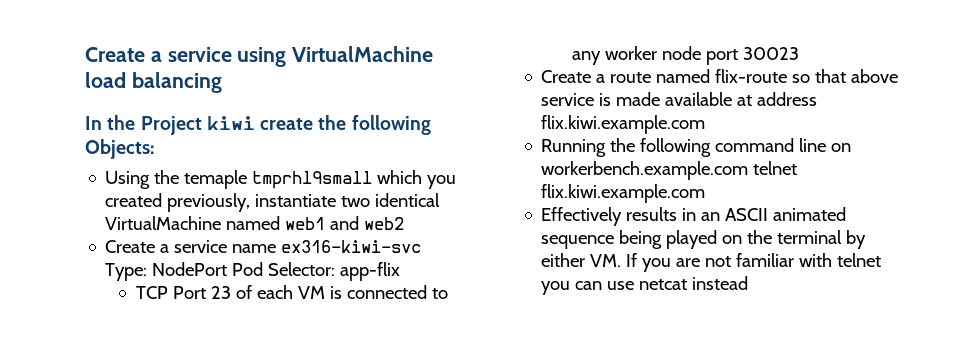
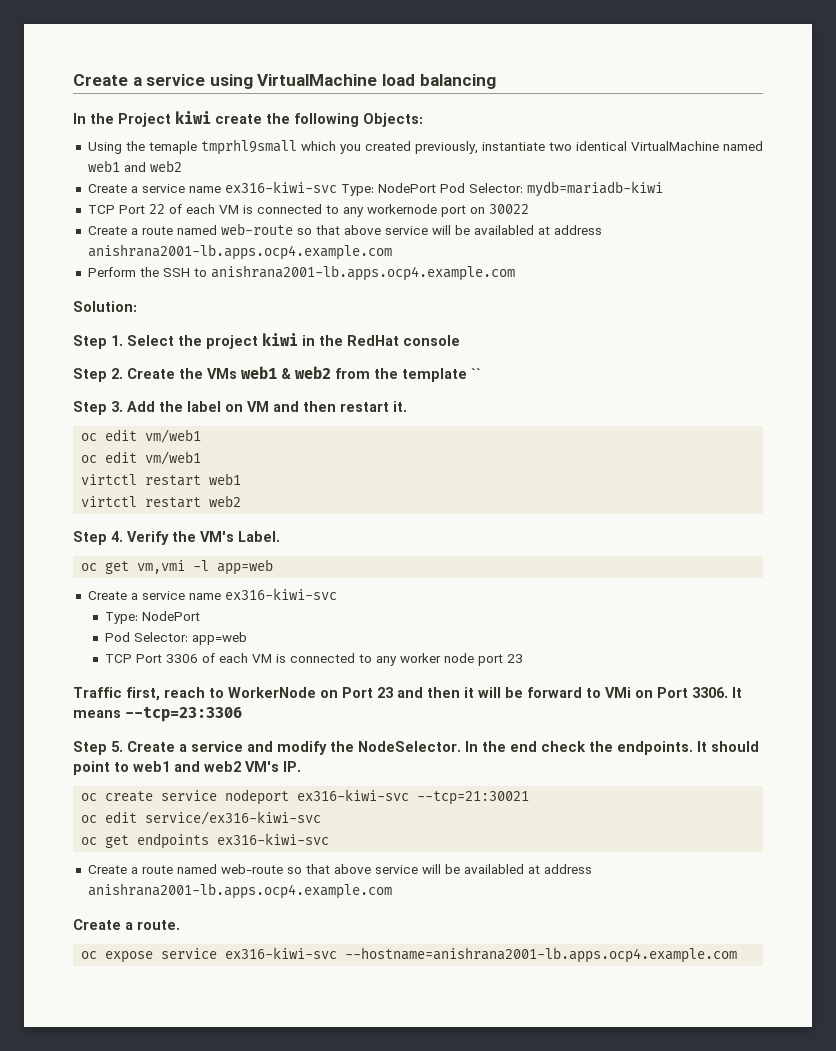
- Create a service name ex316-kiwi-svc Type: NodePort Pod Selector: app-flix
- TCP Port 23 of each VM is connected to any worker node port 30023
- Create a route named flix-route so that above service is made available at address flix.kiwi.example.com
- Running the following command line on workerbench.example.com telnet flix.kiwi.example.com
- Effectively results in an ASCII animated sequence being played on the terminal by either VM. If you are not familiar with telnet you can use netcat instead
+ Create a service name ex316-kiwi-svc Type: NodePort Pod Selector: mydb=mariadb-kiwi
+ TCP Port 22 of each VM is connected to any workernode port on 30022
+ Create a route named web-route so that above service will be availabled at address anishrana2001-lb.apps.ocp4.example.com
+ Perform the SSH to anishrana2001-lb.apps.ocp4.example.com
+ Solution:
+ Step 1. Select the project kiwi in the RedHat console
+ Step 2. Create the VMs web1 & web2 from the template ``
+ Step 3. Add the label on VM and then restart it.
+ oc edit vm/web1
+ oc edit vm/web1
+ virtctl restart web1
+ virtctl restart web2
+ Step 4. Verify the VM's Label.
+ oc get vm,vmi -l app=web
+ Create a service name ex316-kiwi-svc
+ Type: NodePort
+ Pod Selector: app=web
+ TCP Port 3306 of each VM is connected to any worker node port 23
+ Traffic first, reach to WorkerNode on Port 23 and then it will be forward to VMi on Port 3306. It means --tcp=23:3306
+ Step 5. Create a service and modify the NodeSelector. In the end check the endpoints. It should point to web1 and web2 VM's IP.
+ oc create service nodeport ex316-kiwi-svc --tcp=21:30021
+ oc edit service/ex316-kiwi-svc
+ oc get endpoints ex316-kiwi-svc
+ Create a route named web-route so that above service will be availabled at address anishrana2001-lb.apps.ocp4.example.com
+ Create a route.
+ oc expose service ex316-kiwi-svc --hostname=anishrana2001-lb.apps.ocp4.example.com

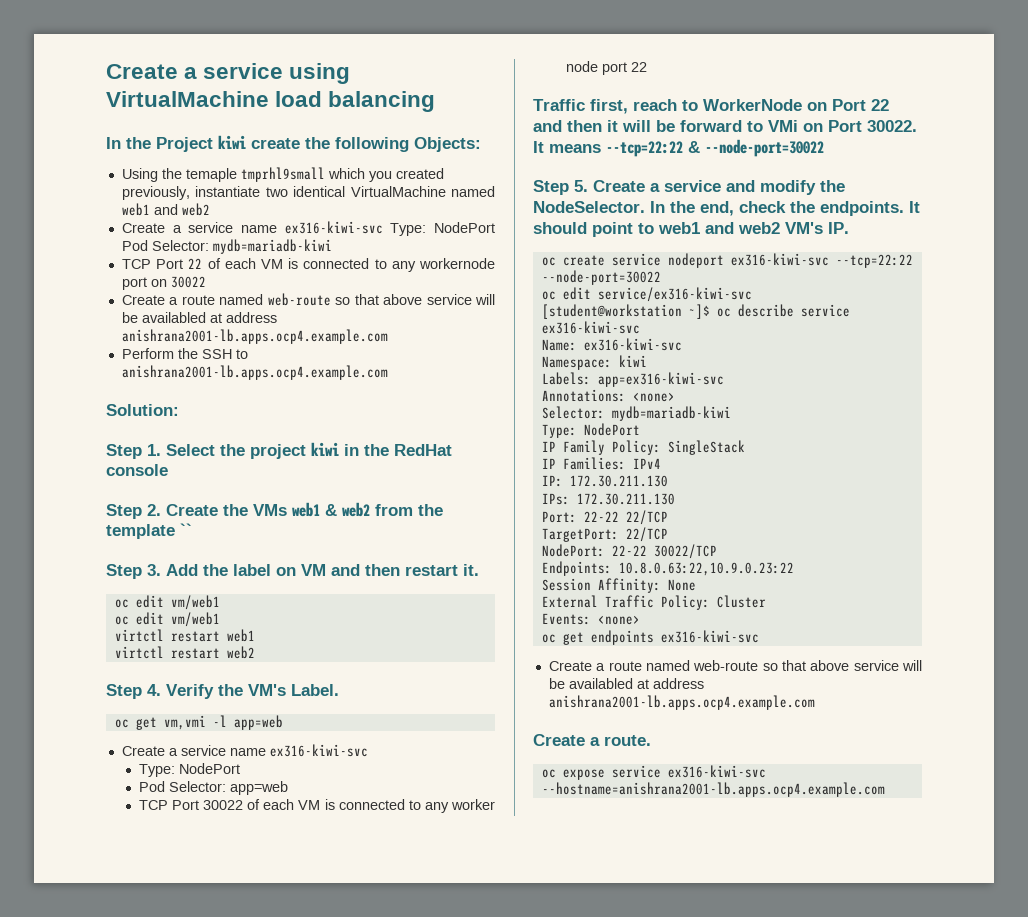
- TCP Port 3306 of each VM is connected to any worker node port 23
+ TCP Port 30022 of each VM is connected to any worker node port 22
- Traffic first, reach to WorkerNode on Port 23 and then it will be forward to VMi on Port 3306.
+ Traffic first, reach to WorkerNode on Port 22 and then it will be forward to VMi on Port 30022.
- It means --tcp=23:3306
+ It means --tcp=22:22 & --node-port=30022
- In the end check the endpoints.
+ In the end, check the endpoints.
- oc create service nodeport ex316-kiwi-svc --tcp=21:30021
+ oc create service nodeport ex316-kiwi-svc --tcp=22:22 --node-port=30022
+ [student@workstation ~]$ oc describe service ex316-kiwi-svc
+ Name: ex316-kiwi-svc
+ Namespace: kiwi
+ Labels: app=ex316-kiwi-svc
+ Annotations: <none>
+ Selector: mydb=mariadb-kiwi
+ Type: NodePort
+ IP Family Policy: SingleStack
+ IP Families: IPv4
+ IP: 172.30.211.130
+ IPs: 172.30.211.130
+ Port: 22-22 22/TCP
+ TargetPort: 22/TCP
+ NodePort: 22-22 30022/TCP
+ Endpoints: 10.8.0.63:22,10.9.0.23:22
+ Session Affinity: None
+ External Traffic Policy: Cluster
+ Events: <none>

